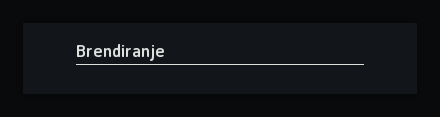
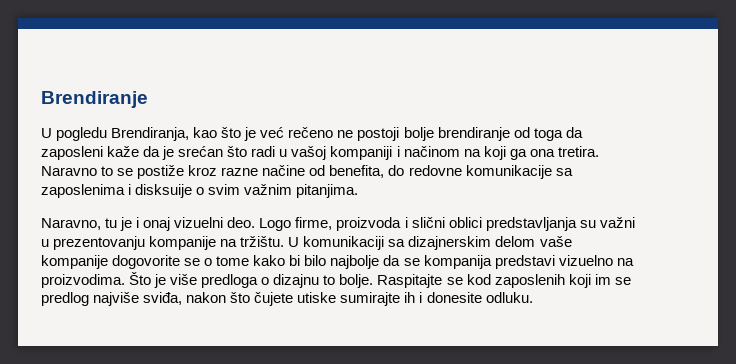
+ U pogledu Brendiranja, kao što je već rečeno ne postoji bolje brendiranje od toga da zaposleni kaže da je srećan što radi u vašoj kompaniji i načinom na koji ga ona tretira. Naravno to se postiže kroz razne načine od benefita, do redovne komunikacije sa zaposlenima i disksuije o svim važnim pitanjima.
+ Naravno, tu je i onaj vizuelni deo. Logo firme, proizvoda i slični oblici predstavljanja su važni u prezentovanju kompanije na tržištu. U komunikaciji sa dizajnerskim delom vaše kompanije dogovorite se o tome kako bi bilo najbolje da se kompanija predstavi vizuelno na proizvodima. Što je više predloga o dizajnu to bolje. Raspitajte se kod zaposlenih koji im se predlog najviše sviđa, nakon što čujete utiske sumirajte ih i donesite odluku.

